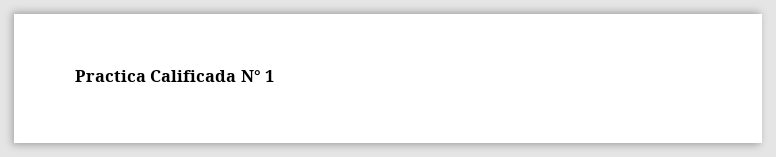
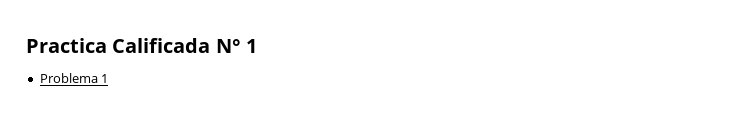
+ Problema 1

